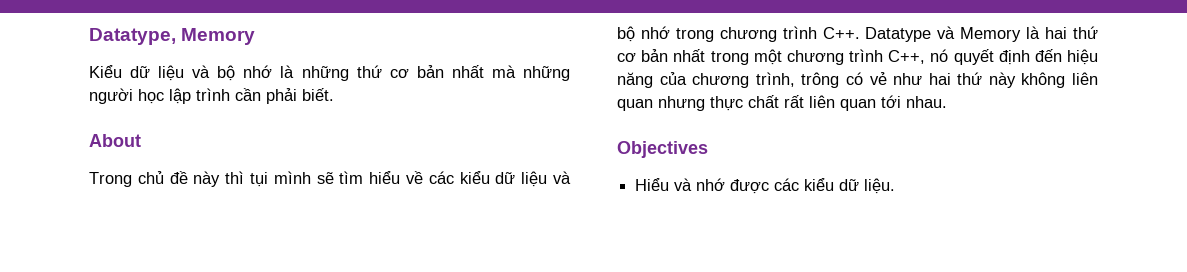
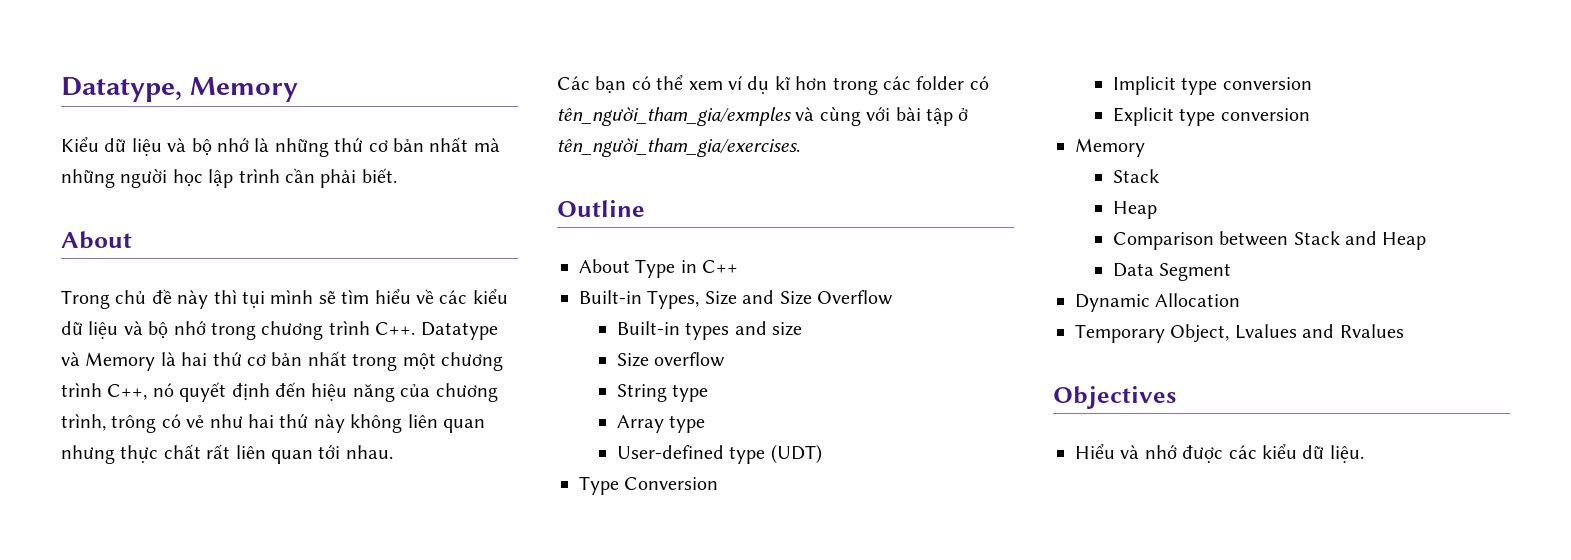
+ Các bạn có thể xem ví dụ kĩ hơn trong các folder có tên_người_tham_gia/exmples và cùng với bài tập ở tên_người_tham_gia/exercises.
+ Outline
+ About Type in C++
+ Built-in Types, Size and Size Overflow
+ Built-in types and size
+ Size overflow
+ String type
+ Array type
+ User-defined type (UDT)
+ Type Conversion
+ Implicit type conversion
+ Explicit type conversion
+ Memory
+ Stack
+ Heap
+ Comparison between Stack and Heap
+ Data Segment
+ Dynamic Allocation
+ Temporary Object, Lvalues and Rvalues

